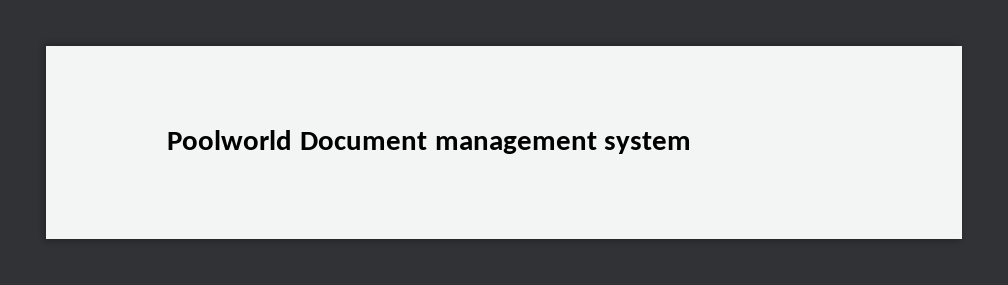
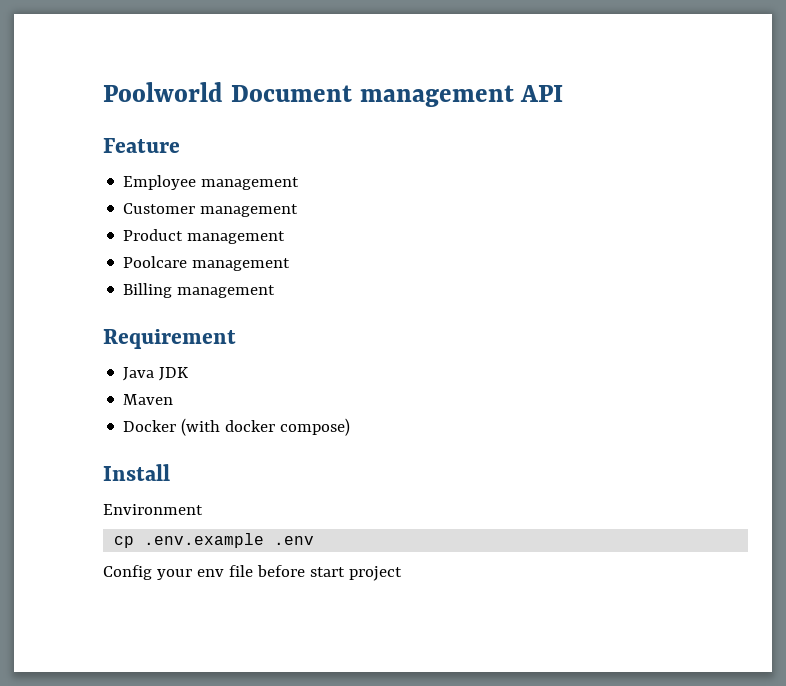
- Poolworld Document management system
+ Poolworld Document management API
+ Feature
+ Employee management
+ Customer management
+ Product management
+ Poolcare management
+ Billing management
+ Requirement
+ Java JDK
+ Maven
+ Docker (with docker compose)
+ Install
+ Environment
+ cp .env.example .env
+ Config your env file before start project

